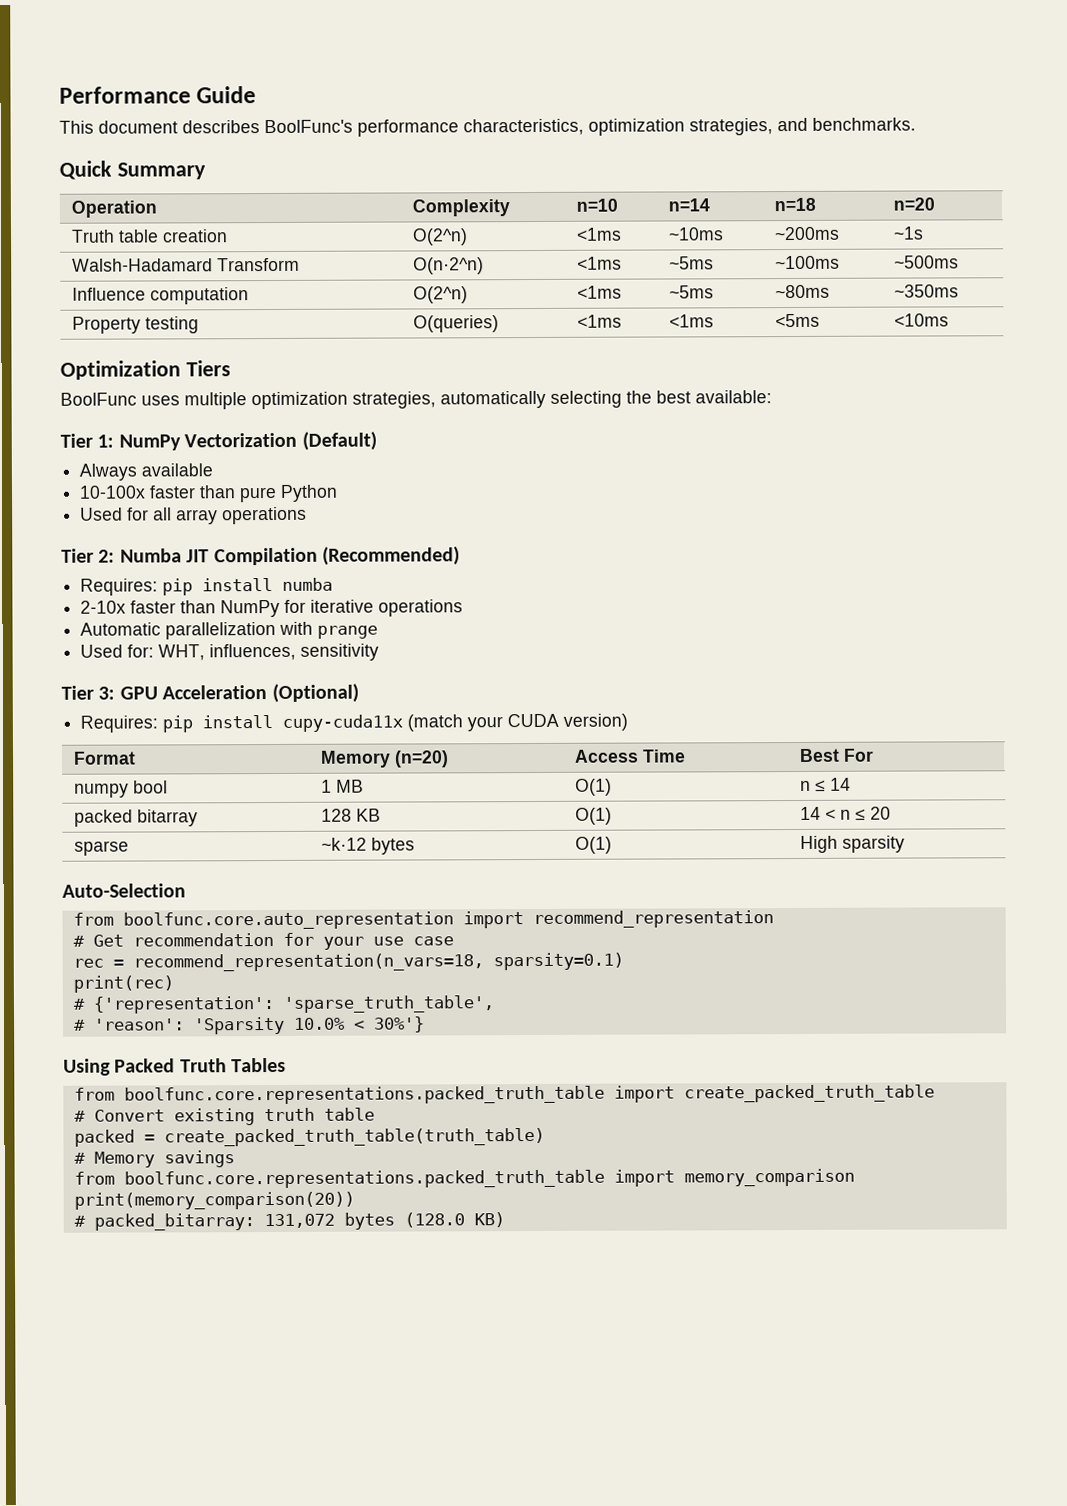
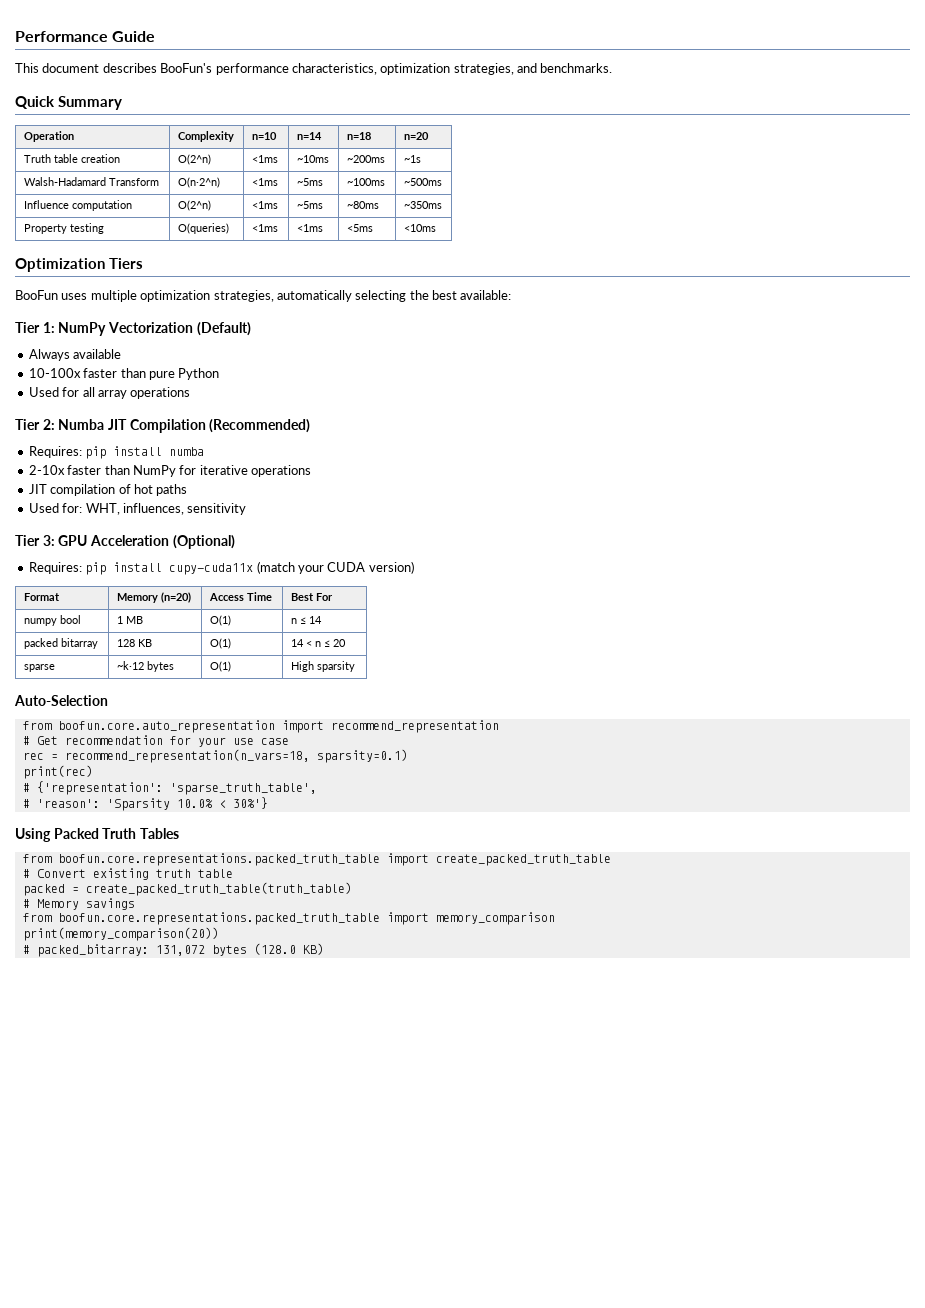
- This document describes BoolFunc's performance characteristics, optimization strategies, and benchmarks.
+ This document describes BooFun's performance characteristics, optimization strategies, and benchmarks.
- BoolFunc uses multiple optimization strategies, automatically selecting the best available:
+ BooFun uses multiple optimization strategies, automatically selecting the best available:
- Automatic parallelization with prange
+ JIT compilation of hot paths
- from boolfunc.core.auto_representation import recommend_representation
+ from boofun.core.auto_representation import recommend_representation
- from boolfunc.core.representations.packed_truth_table import create_packed_truth_table
+ from boofun.core.representations.packed_truth_table import create_packed_truth_table
- from boolfunc.core.representations.packed_truth_table import memory_comparison
+ from boofun.core.representations.packed_truth_table import memory_comparison

